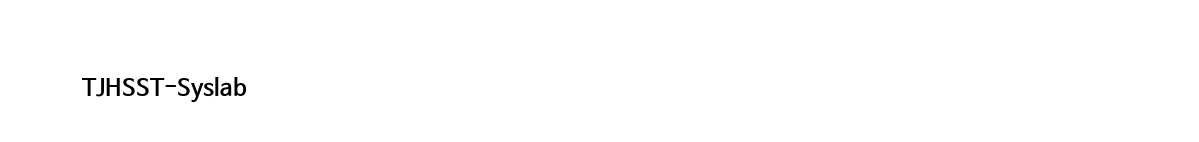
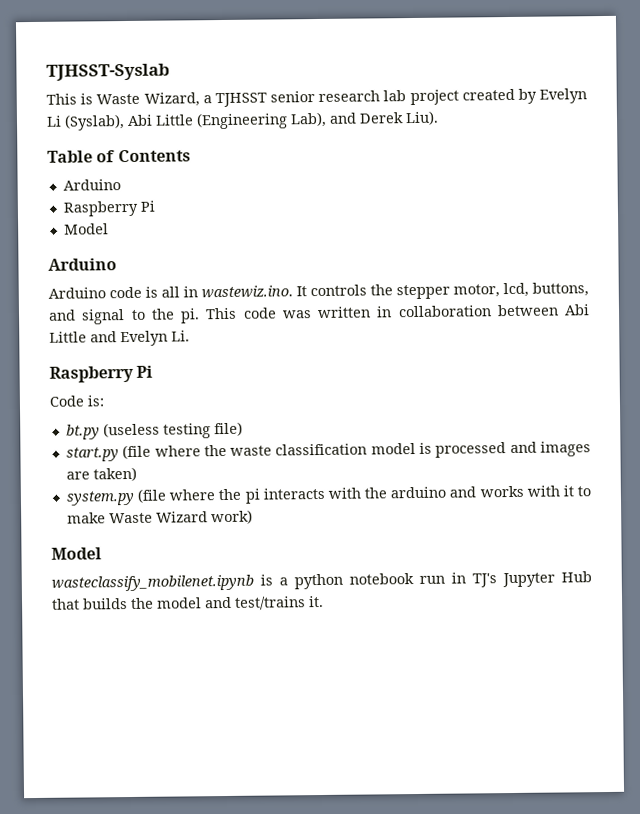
+ This is Waste Wizard, a TJHSST senior research lab project created by Evelyn Li (Syslab), Abi Little (Engineering Lab), and Derek Liu).
+ Table of Contents
+ Arduino
+ Raspberry Pi
+ Model
+ Arduino
+ Arduino code is all in wastewiz.ino. It controls the stepper motor, lcd, buttons, and signal to the pi. This code was written in collaboration between Abi Little and Evelyn Li.
+ Raspberry Pi
+ Code is:
+ bt.py (useless testing file)
+ start.py (file where the waste classification model is processed and images are taken)
+ system.py (file where the pi interacts with the arduino and works with it to make Waste Wizard work)
+ Model
+ wasteclassify_mobilenet.ipynb is a python notebook run in TJ's Jupyter Hub that builds the model and test/trains it.

